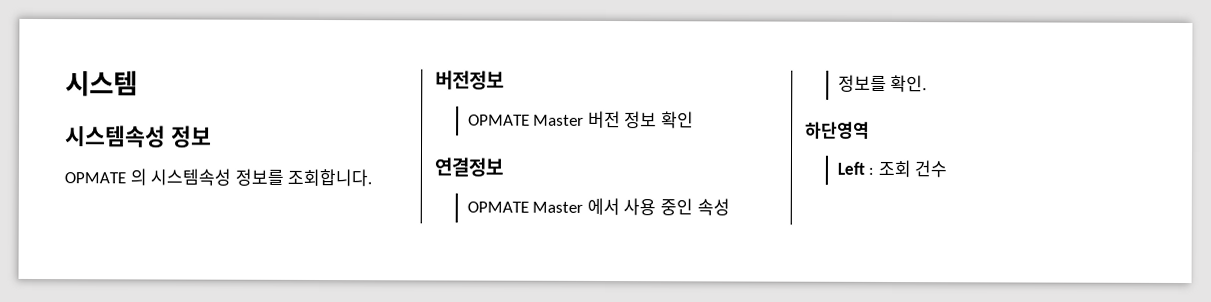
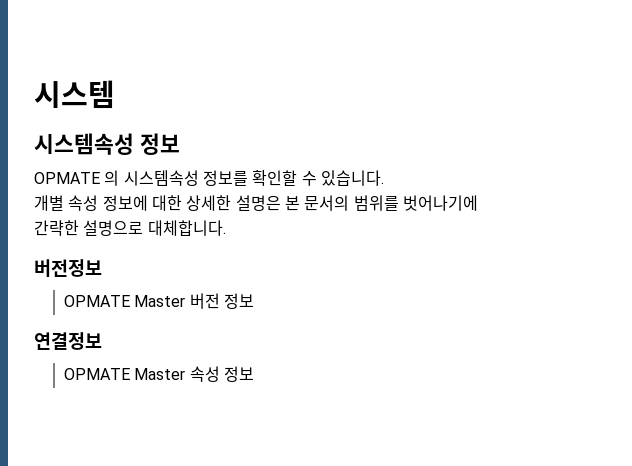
- OPMATE 의 시스템속성 정보를 조회합니다.
+ OPMATE 의 시스템속성 정보를 확인할 수 있습니다.
+ 개별 속성 정보에 대한 상세한 설명은 본 문서의 범위를 벗어나기에
+ 간략한 설명으로 대체합니다.
- OPMATE Master 버전 정보 확인
+ OPMATE Master 버전 정보
- OPMATE Master 에서 사용 중인 속성 정보를 확인.
- 하단영역
- Left : 조회 건수
+ OPMATE Master 속성 정보

